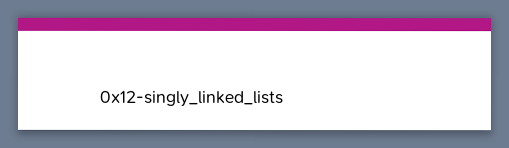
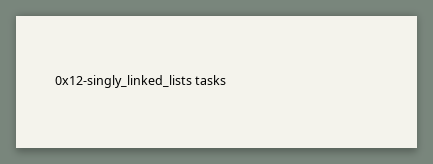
- 0x12-singly_linked_lists
+ 0x12-singly_linked_lists tasks

